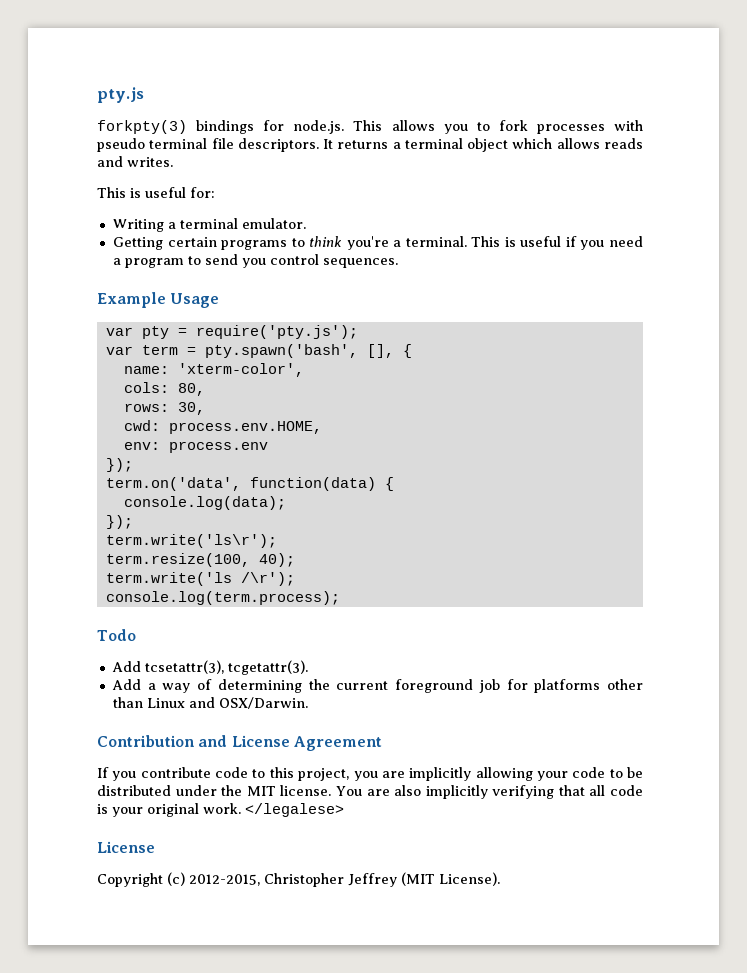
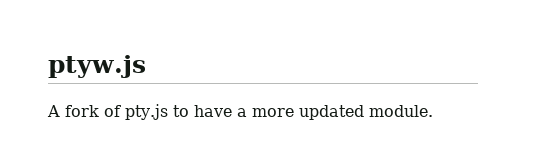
- pty.js
- forkpty(3) bindings for node.js. This allows you to fork processes with pseudo terminal file descriptors. It returns a terminal object which allows reads and writes.
- This is useful for:
- Writing a terminal emulator.
- Getting certain programs to think you're a terminal. This is useful if you need a program to send you control sequences.
- Example Usage
- var pty = require('pty.js');
- var term = pty.spawn('bash', [], {
- name: 'xterm-color',
- cols: 80,
- rows: 30,
- cwd: process.env.HOME,
- env: process.env
- });
- term.on('data', function(data) {
- console.log(data);
- });
- term.write('ls\r');
- term.resize(100, 40);
- term.write('ls /\r');
- console.log(term.process);
- Todo
- Add tcsetattr(3), tcgetattr(3).
- Add a way of determining the current foreground job for platforms other than Linux and OSX/Darwin.
- Contribution and License Agreement
- If you contribute code to this project, you are implicitly allowing your code to be distributed under the MIT license. You are also implicitly verifying that all code is your original work. </legalese>
- License
- Copyright (c) 2012-2015, Christopher Jeffrey (MIT License).
+ ptyw.js
+ A fork of pty.js to have a more updated module.

